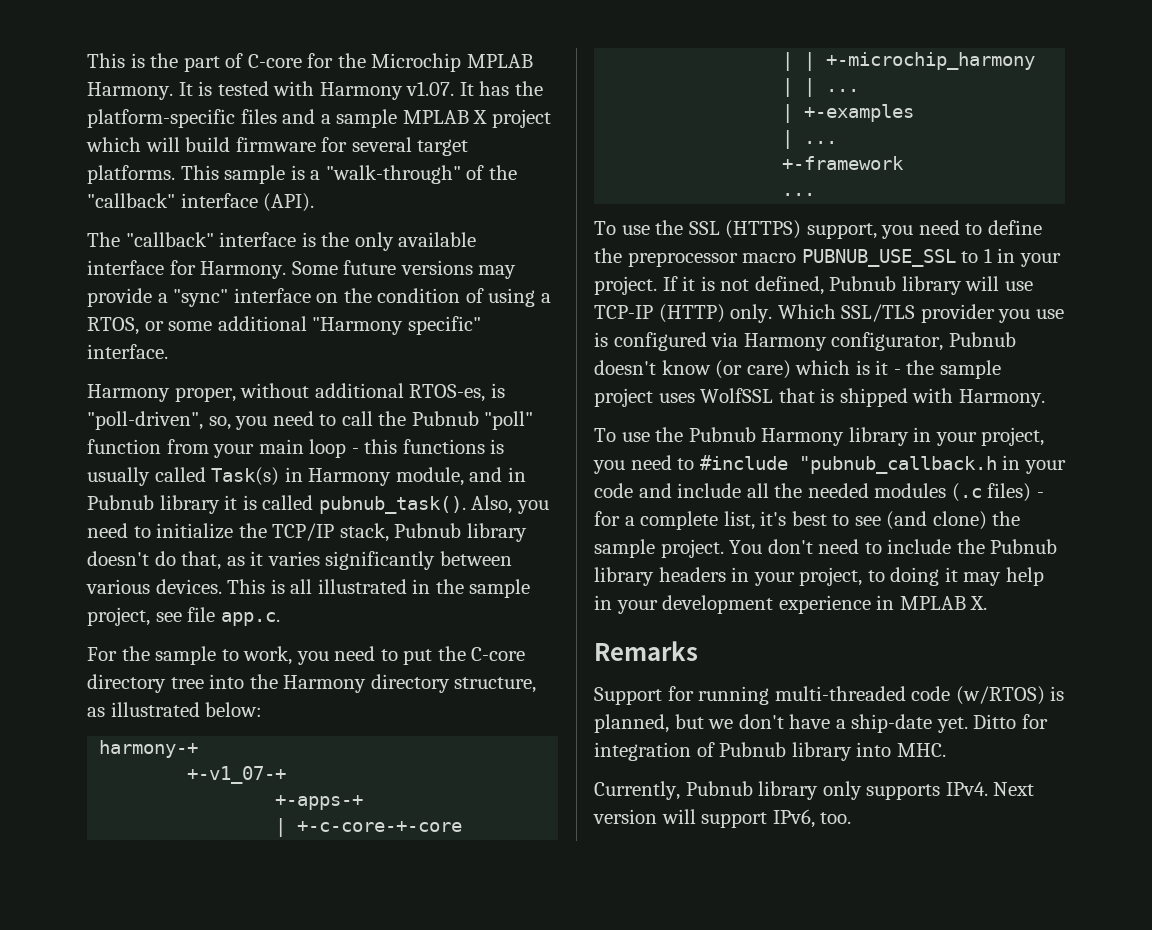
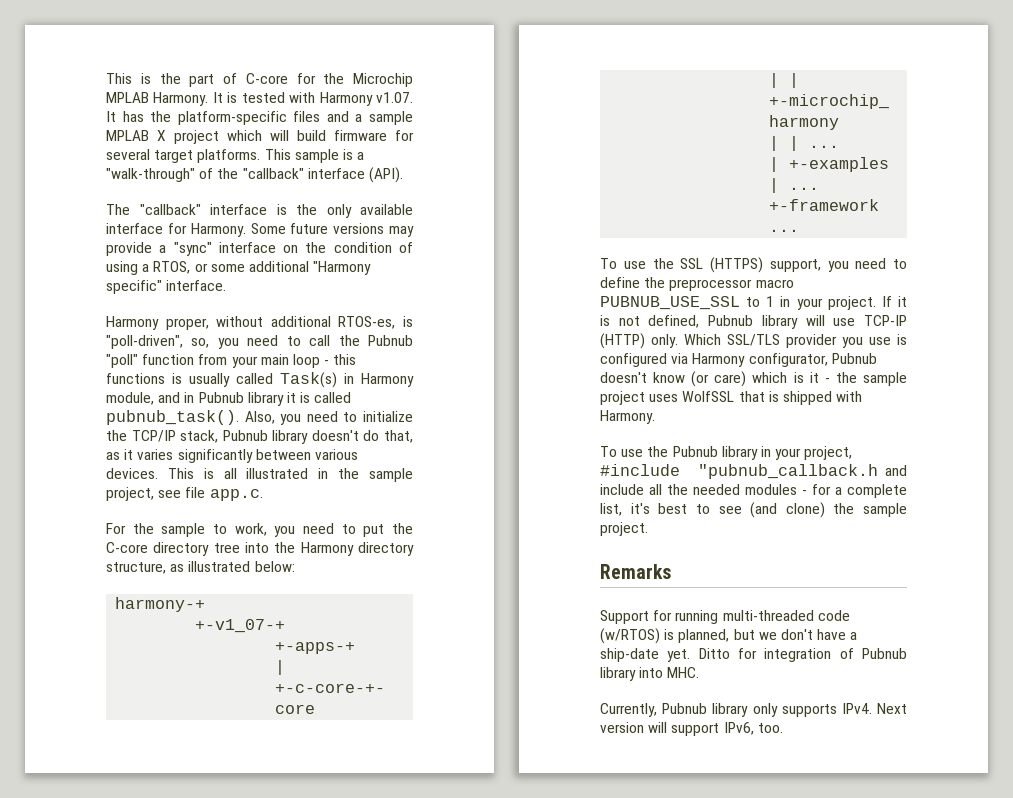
- To use the Pubnub Harmony library in your project, you need to #include "pubnub_callback.h in your code and include all the needed modules (.c files) - for a complete list, it's best to see (and clone) the sample project. You don't need to include the Pubnub library headers in your project, to doing it may help in your development experience in MPLAB X.
+ To use the Pubnub library in your project, #include "pubnub_callback.h and include all the needed modules - for a complete list, it's best to see (and clone) the sample project.

